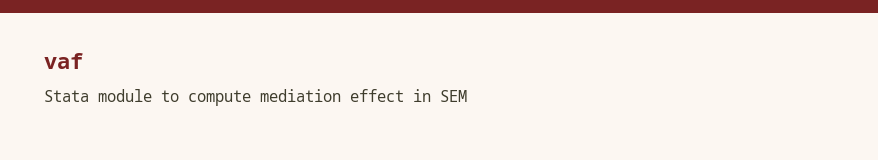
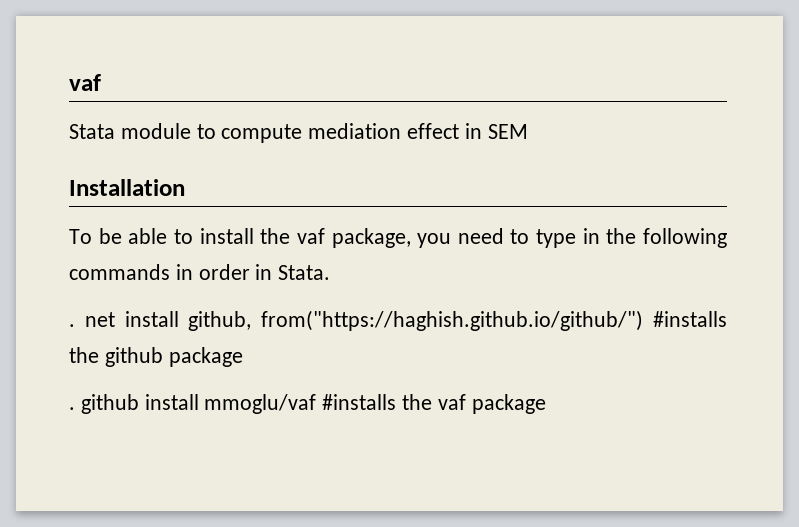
+ Installation
+ To be able to install the vaf package, you need to type in the following commands in order in Stata.
+ . net install github, from("https://haghish.github.io/github/") #installs the github package
+ . github install mmoglu/vaf #installs the vaf package

